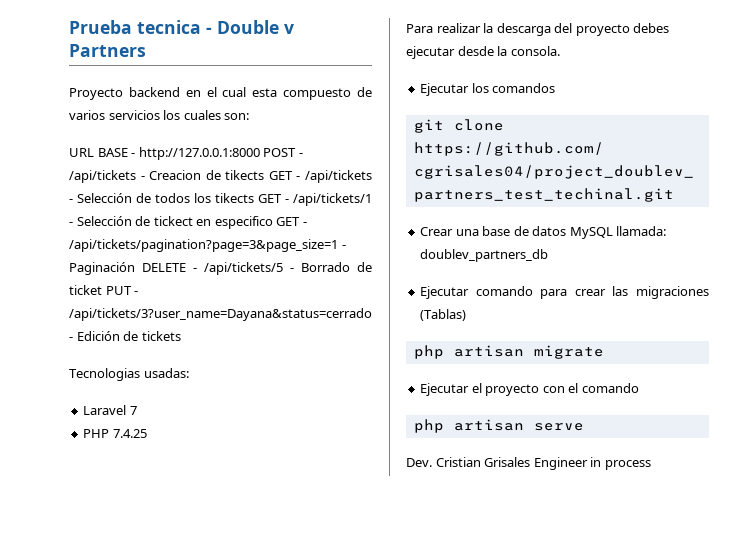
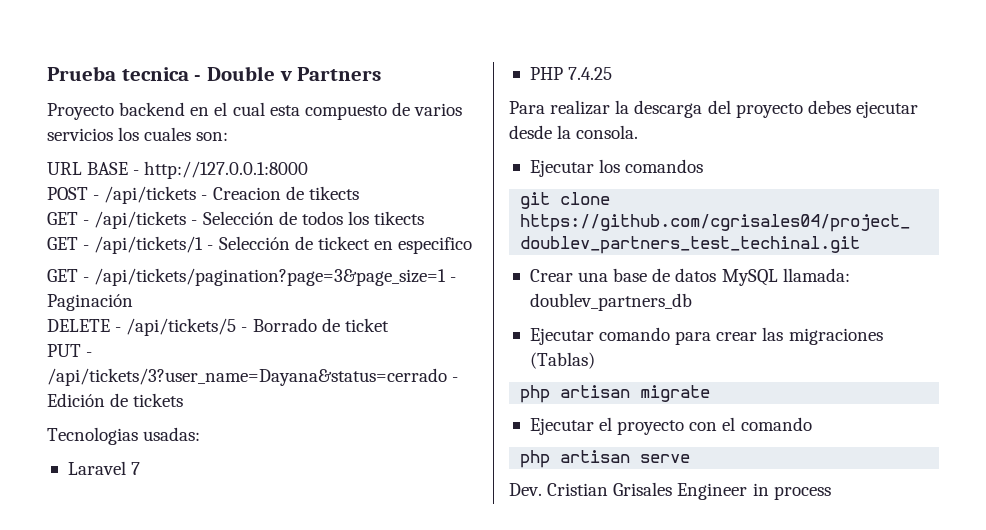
- URL BASE - http://127.0.0.1:8000 POST - /api/tickets - Creacion de tikects GET - /api/tickets - Selección de todos los tikects GET - /api/tickets/1 - Selección de tickect en especifico GET - /api/tickets/pagination?page=3&page_size=1 - Paginación DELETE - /api/tickets/5 - Borrado de ticket PUT - /api/tickets/3?user_name=Dayana&status=cerrado - Edición de tickets
+ URL BASE - http://127.0.0.1:8000
+ POST - /api/tickets - Creacion de tikects
+ GET - /api/tickets - Selección de todos los tikects
+ GET - /api/tickets/1 - Selección de tickect en especifico
+ GET - /api/tickets/pagination?page=3&page_size=1 - Paginación
+ DELETE - /api/tickets/5 - Borrado de ticket
+ PUT - /api/tickets/3?user_name=Dayana&status=cerrado - Edición de tickets

